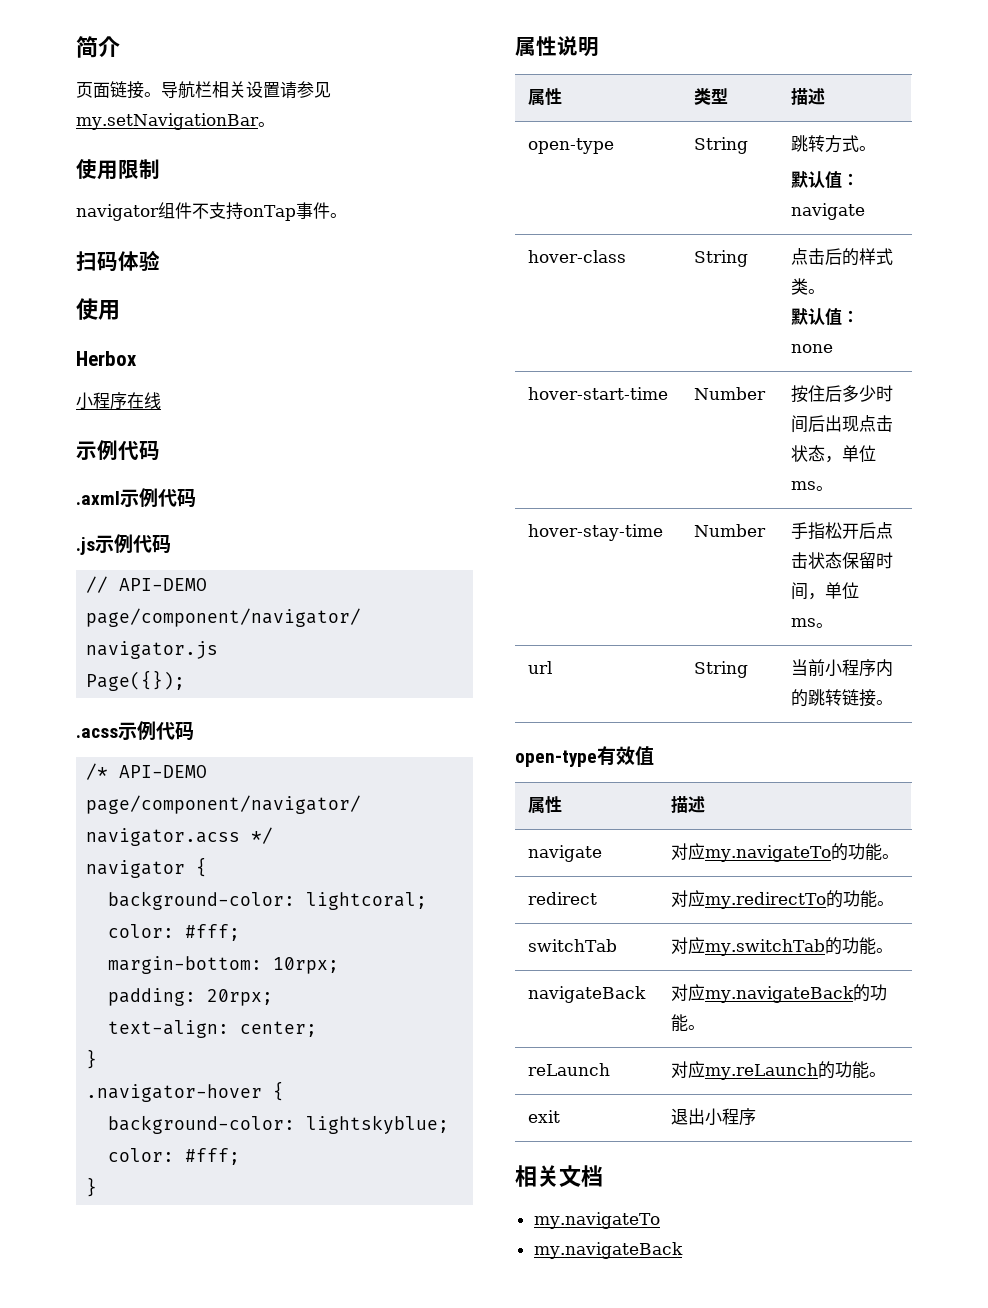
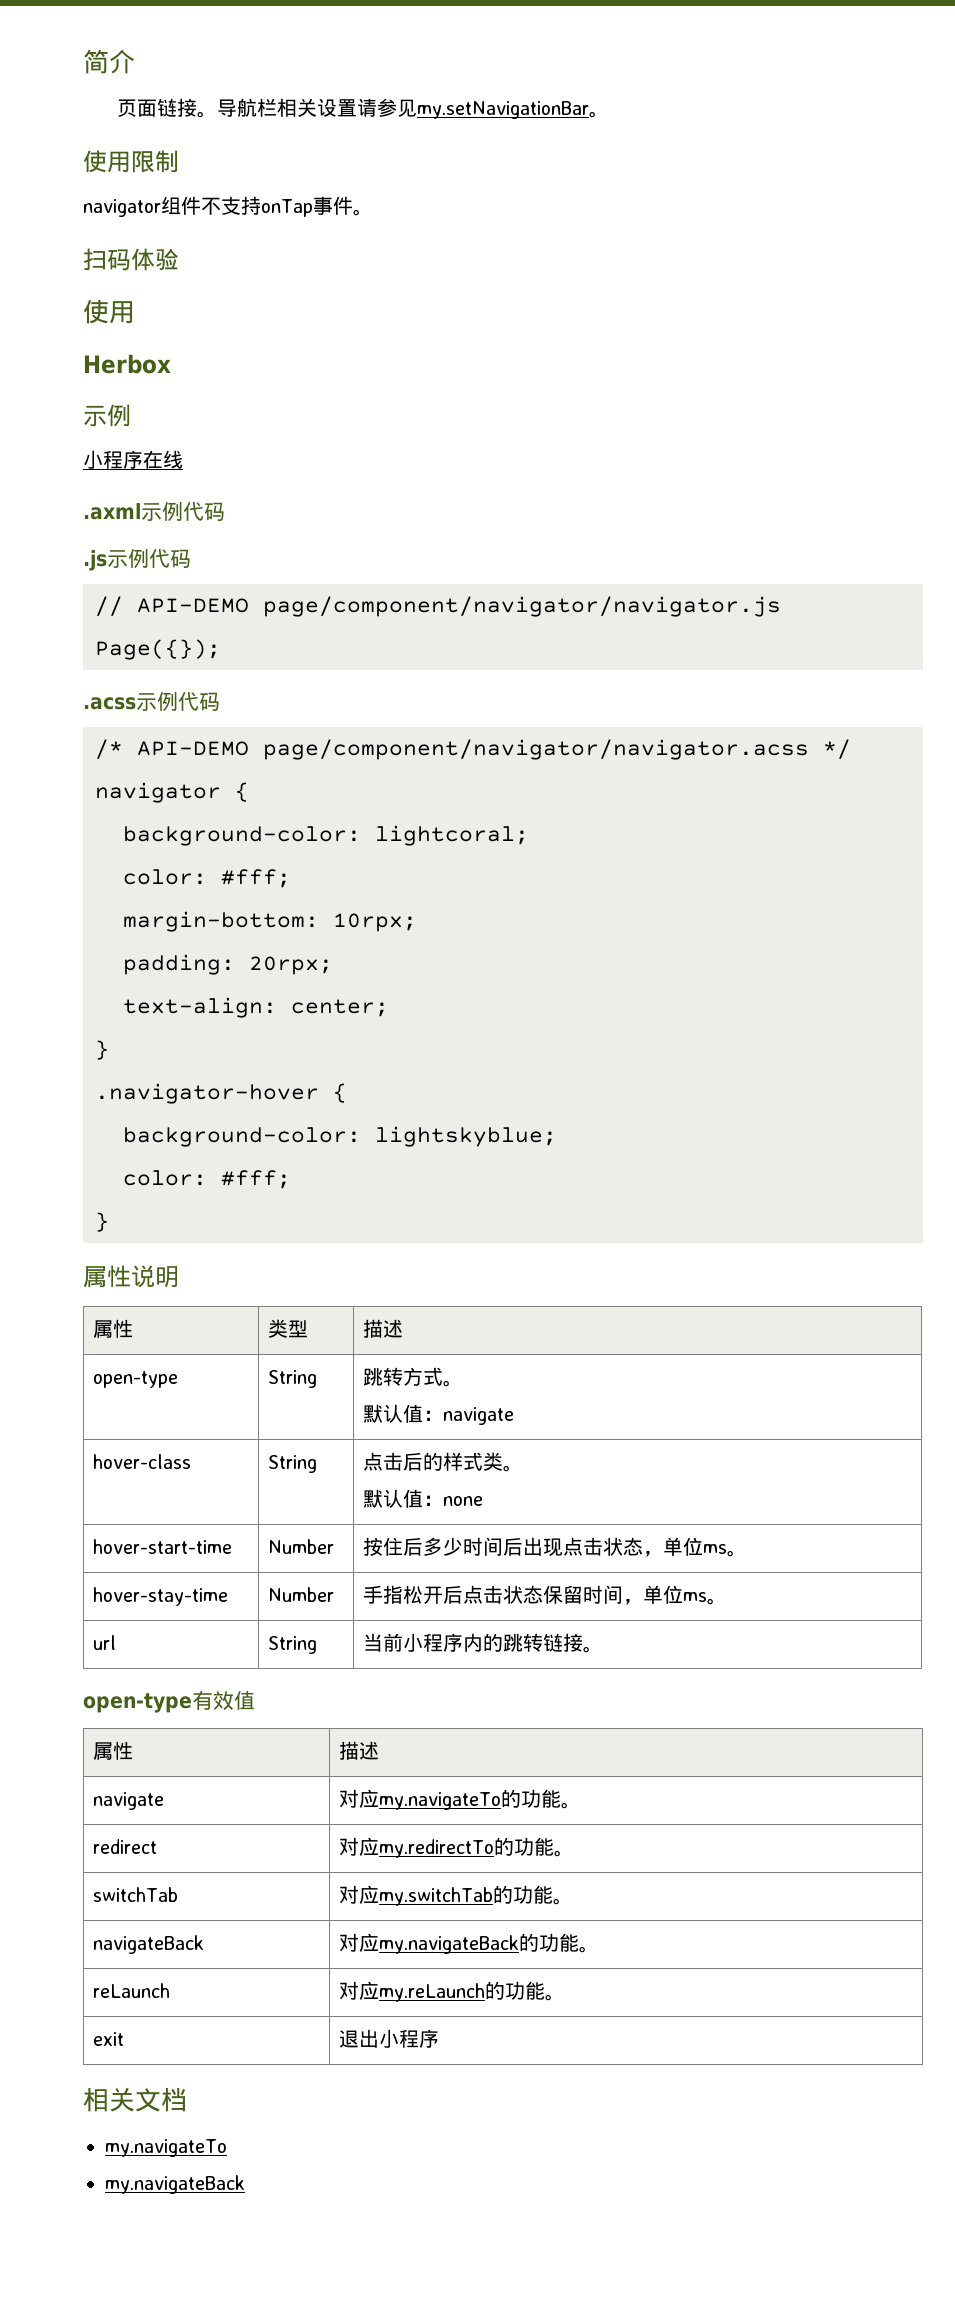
  Herbox
+ 示例
  小程序在线
- 示例代码

